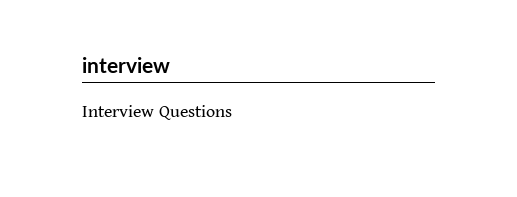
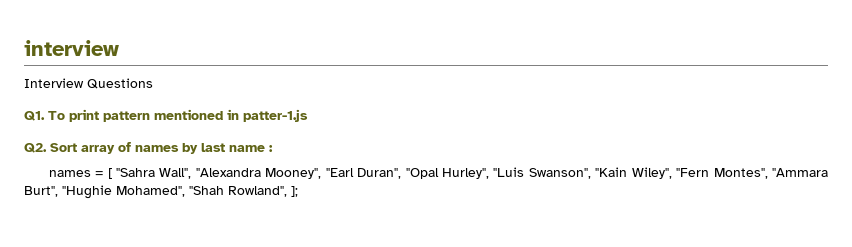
+ Q1. To print pattern mentioned in patter-1.js
+ Q2. Sort array of names by last name :
+ names = [ "Sahra Wall", "Alexandra Mooney", "Earl Duran", "Opal Hurley", "Luis Swanson", "Kain Wiley", "Fern Montes", "Ammara Burt", "Hughie Mohamed", "Shah Rowland", ];

